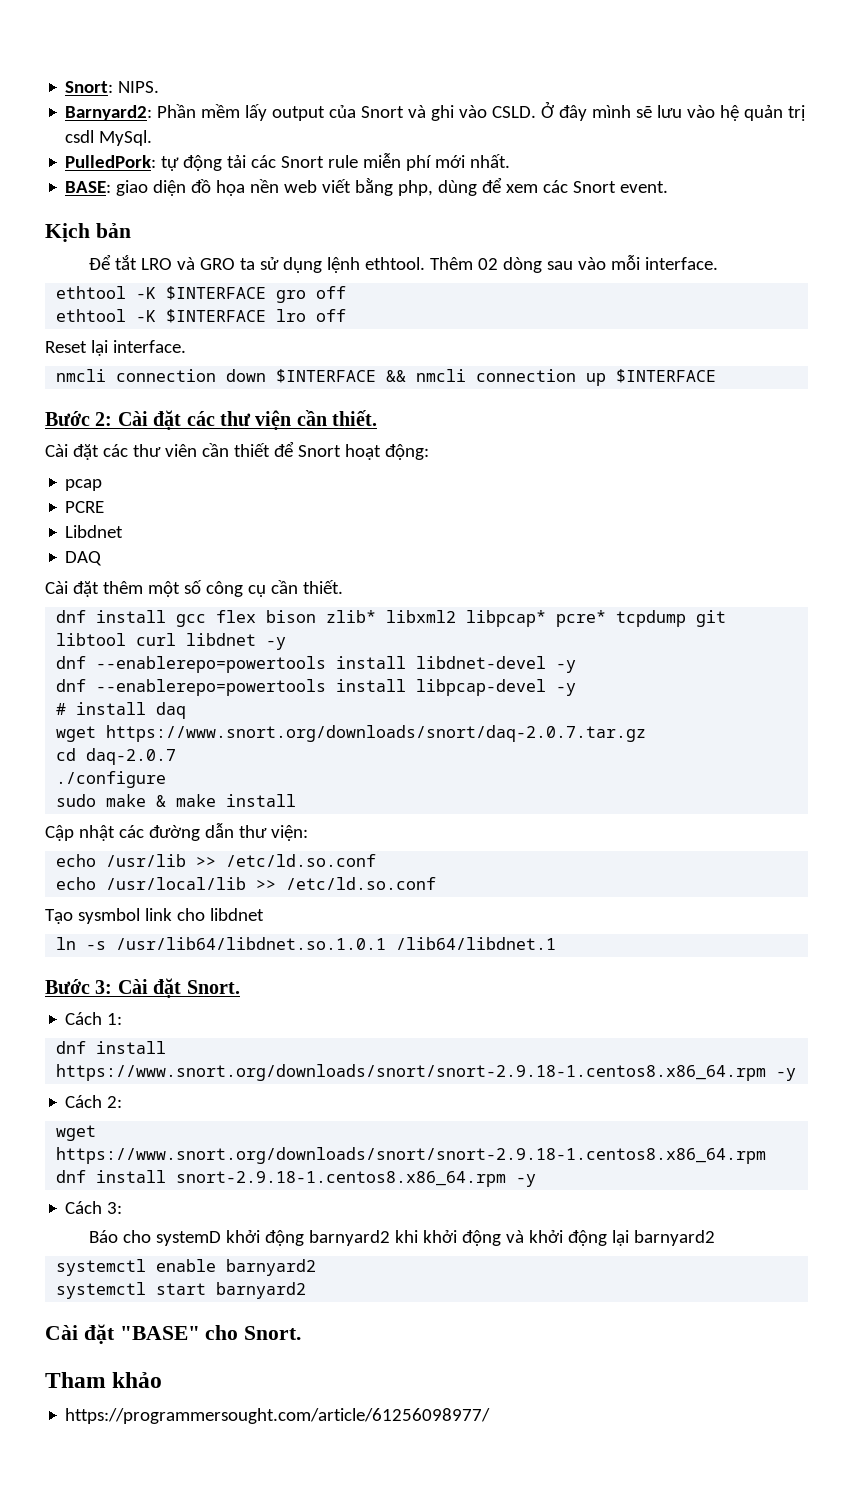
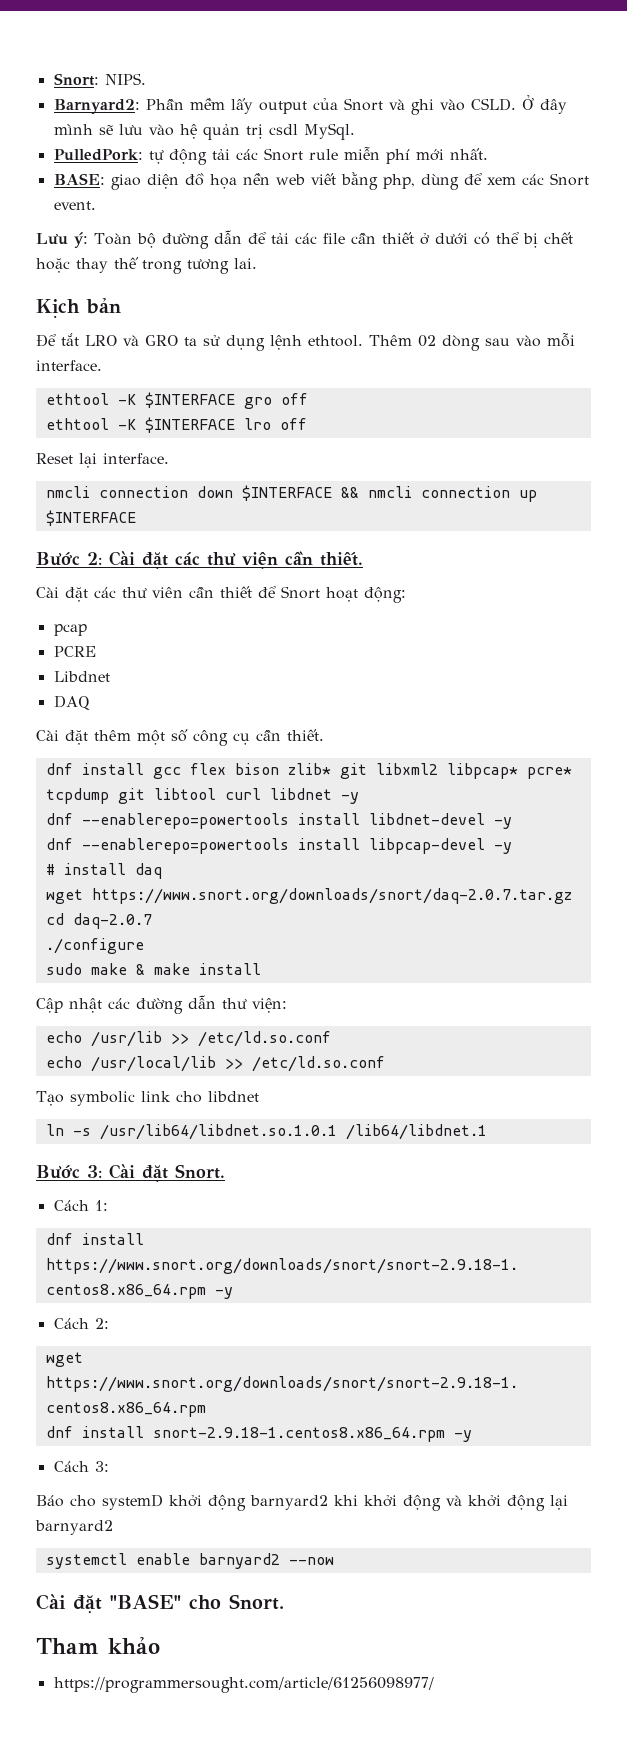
+ Lưu ý: Toàn bộ đường dẫn để tải các file cần thiết ở dưới có thể bị chết hoặc thay thế trong tương lai.
- dnf install gcc flex bison zlib* libxml2 libpcap* pcre* tcpdump git libtool curl libdnet -y
+ dnf install gcc flex bison zlib* git libxml2 libpcap* pcre* tcpdump git libtool curl libdnet -y
- Tạo sysmbol link cho libdnet
+ Tạo symbolic link cho libdnet
- systemctl enable barnyard2
- systemctl start barnyard2
+ systemctl enable barnyard2 --now

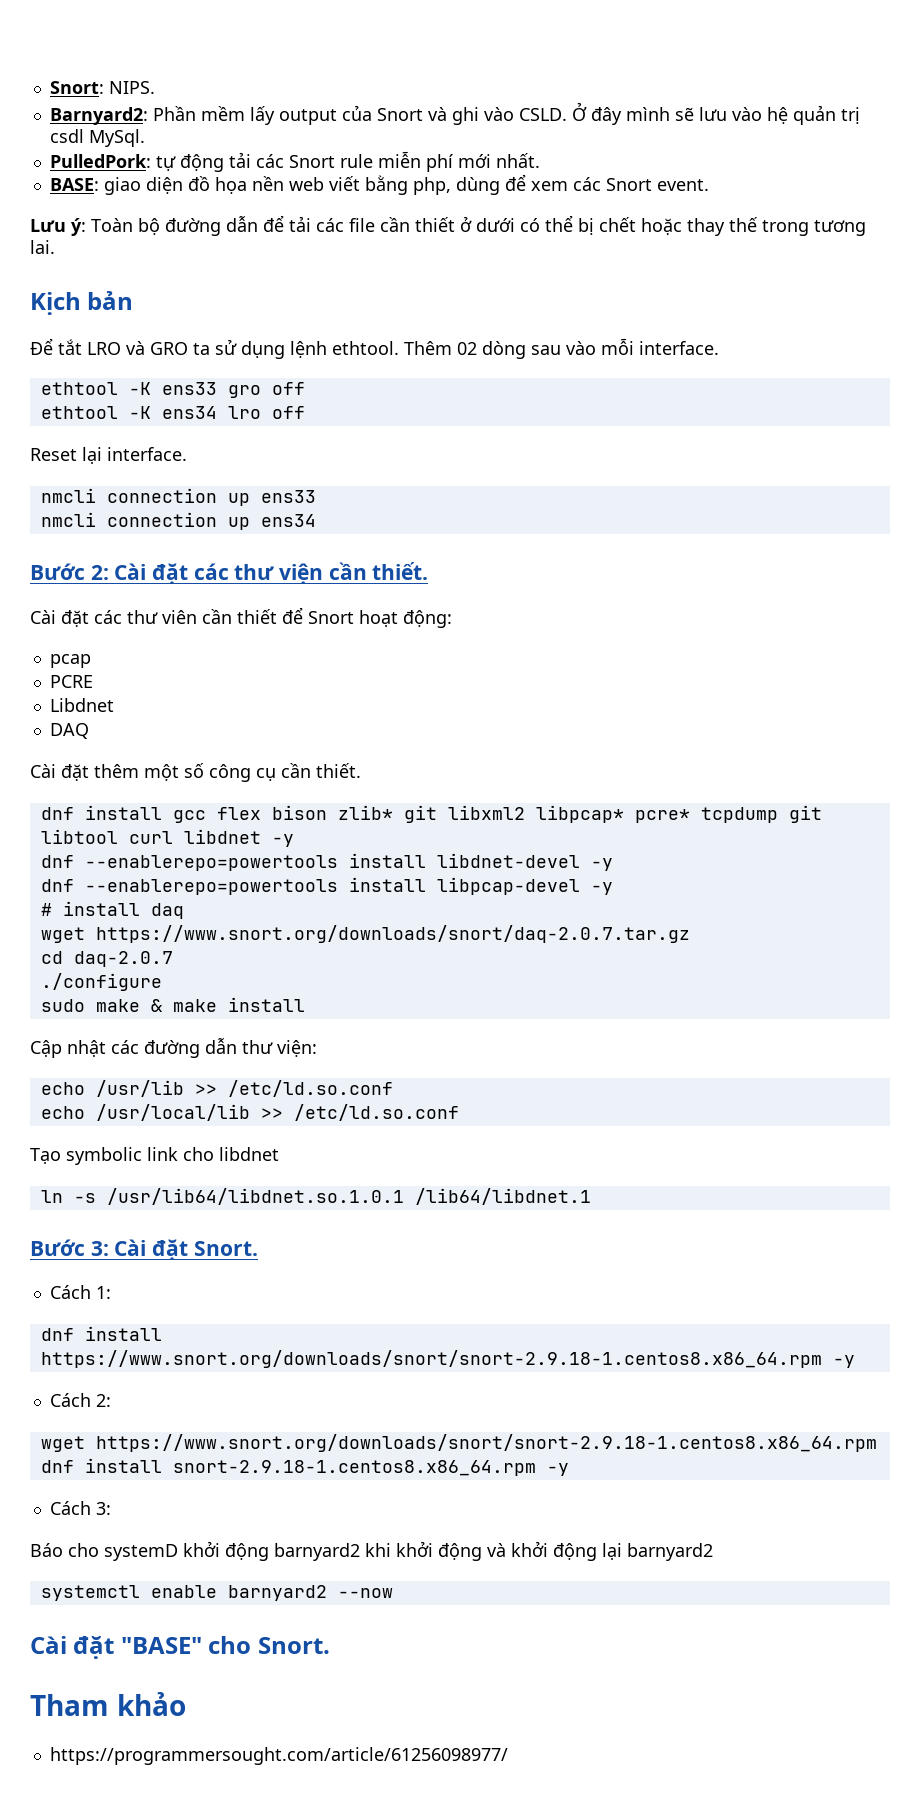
- ethtool -K $INTERFACE gro off
+ ethtool -K ens33 gro off
- ethtool -K $INTERFACE lro off
+ ethtool -K ens34 lro off
- nmcli connection down $INTERFACE && nmcli connection up $INTERFACE
+ nmcli connection up ens33
+ nmcli connection up ens34

